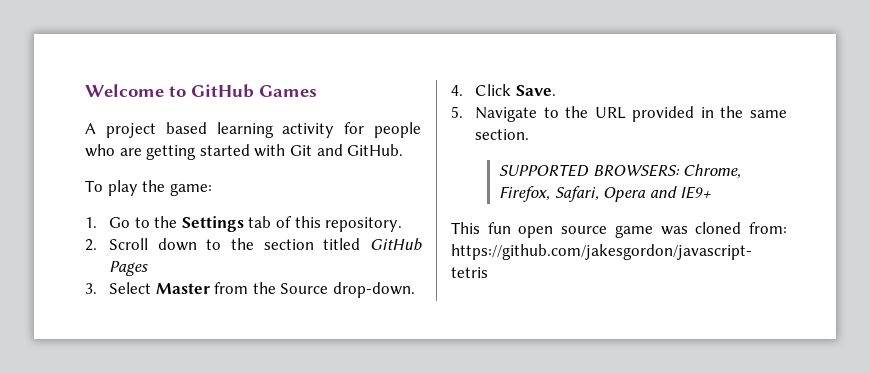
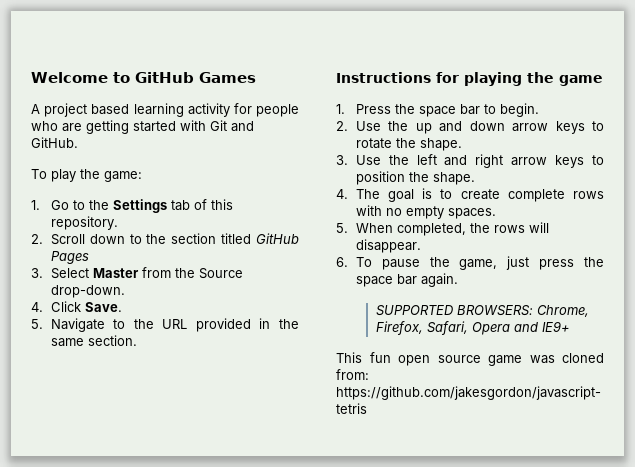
+ Instructions for playing the game
+ 1. Press the space bar to begin.
+ 2. Use the up and down arrow keys to rotate the shape.
+ 3. Use the left and right arrow keys to position the shape.
+ 4. The goal is to create complete rows with no empty spaces.
+ 5. When completed, the rows will disappear.
+ 6. To pause the game, just press the space bar again.

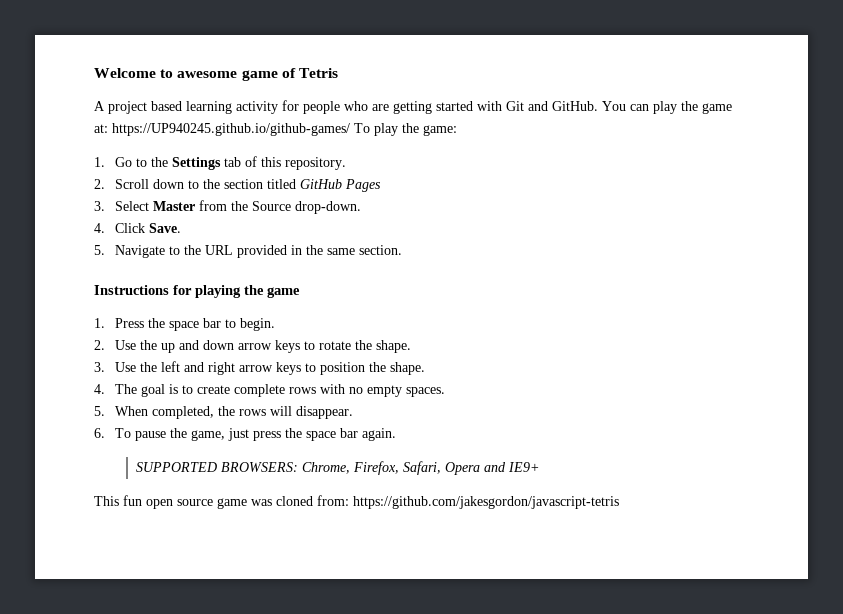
- Welcome to GitHub Games
+ Welcome to awesome game of Tetris
- A project based learning activity for people who are getting started with Git and GitHub.
- To play the game:
+ A project based learning activity for people who are getting started with Git and GitHub. You can play the game at: https://UP940245.github.io/github-games/ To play the game:

